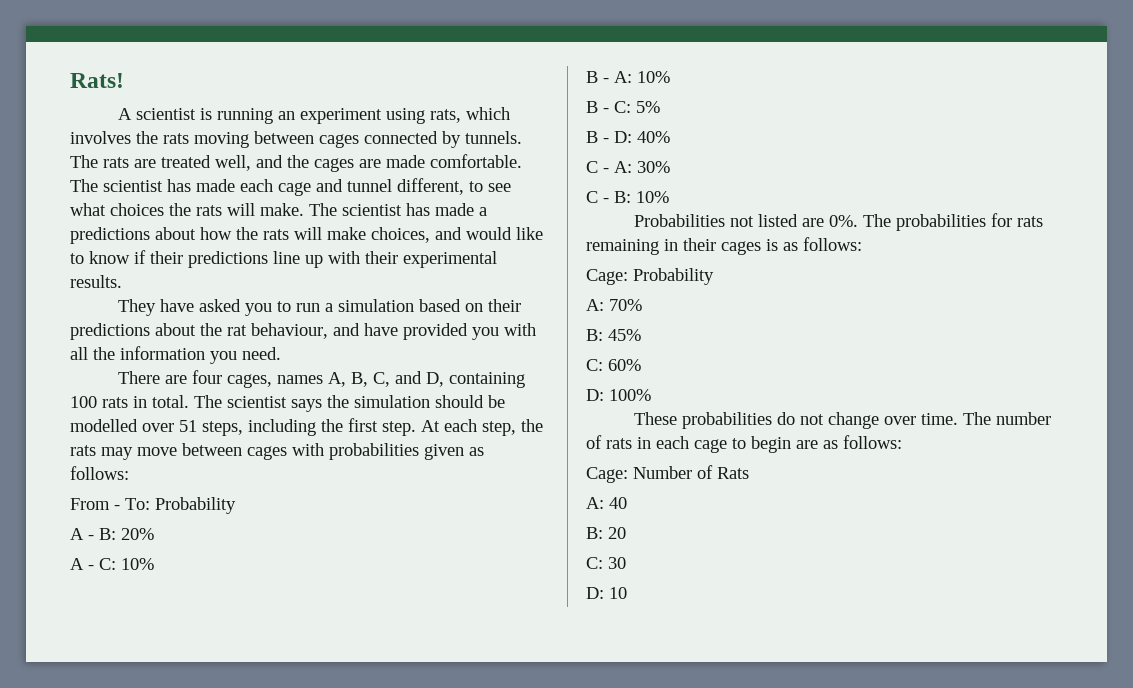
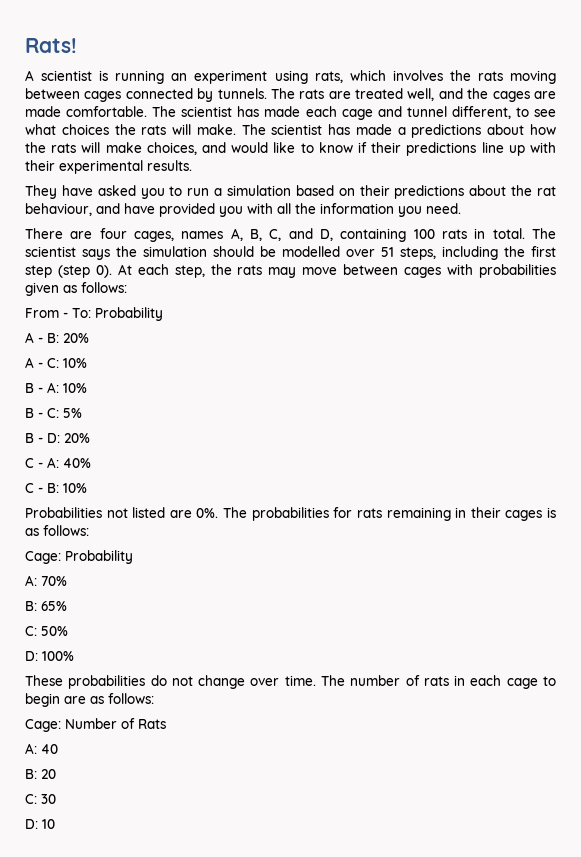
- The scientist says the simulation should be modelled over 51 steps, including the first step.
+ The scientist says the simulation should be modelled over 51 steps, including the first step (step 0).
- B - D: 40%
+ B - D: 20%
- C - A: 30%
+ C - A: 40%
- B: 45%
- C: 60%
+ B: 65%
+ C: 50%

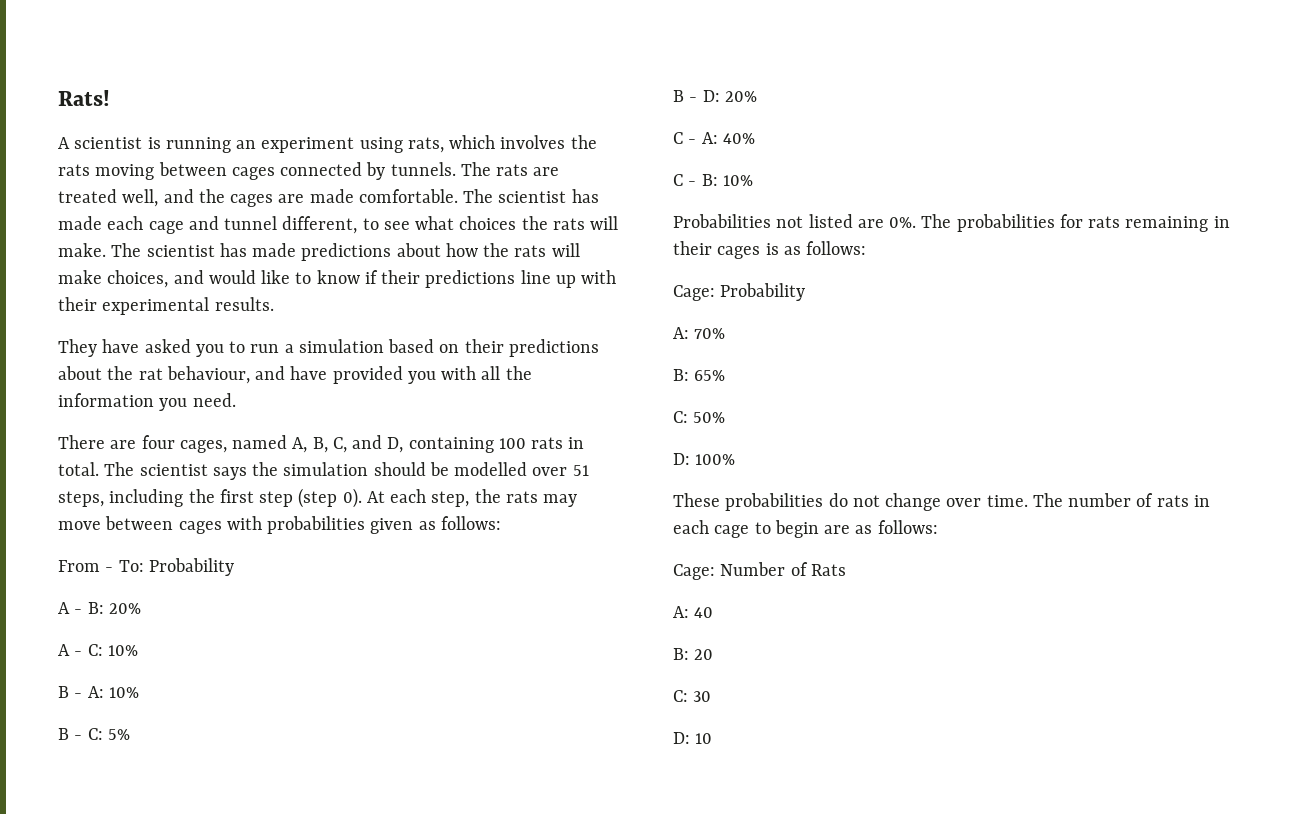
- The scientist has made a predictions about how the rats will make choices, and would like to know if their predictions line up with their experimental results.
+ The scientist has made predictions about how the rats will make choices, and would like to know if their predictions line up with their experimental results.
- There are four cages, names A, B, C, and D, containing 100 rats in total.
+ There are four cages, named A, B, C, and D, containing 100 rats in total.

